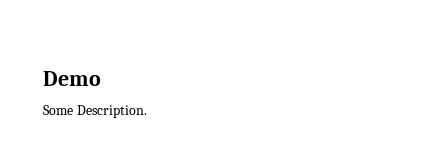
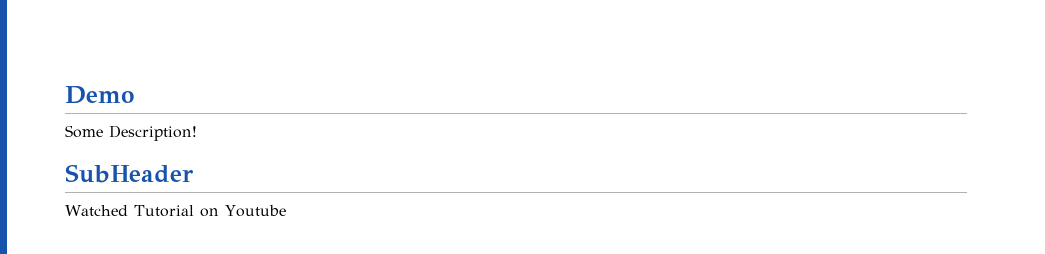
- Some Description.
+ Some Description!
+ SubHeader
+ Watched Tutorial on Youtube

